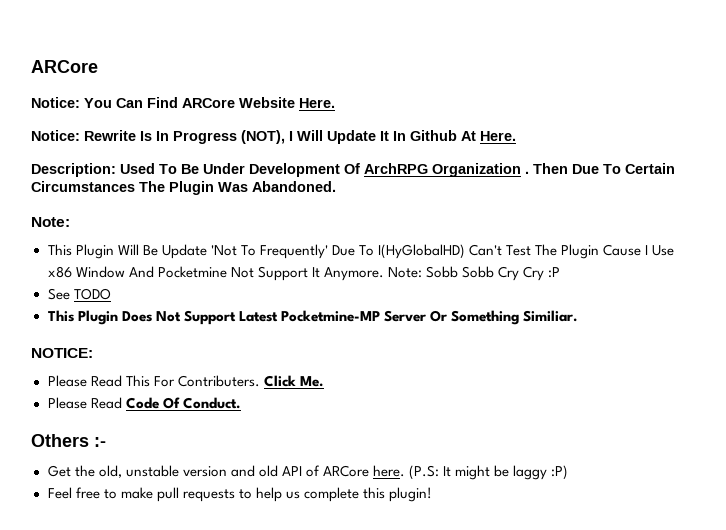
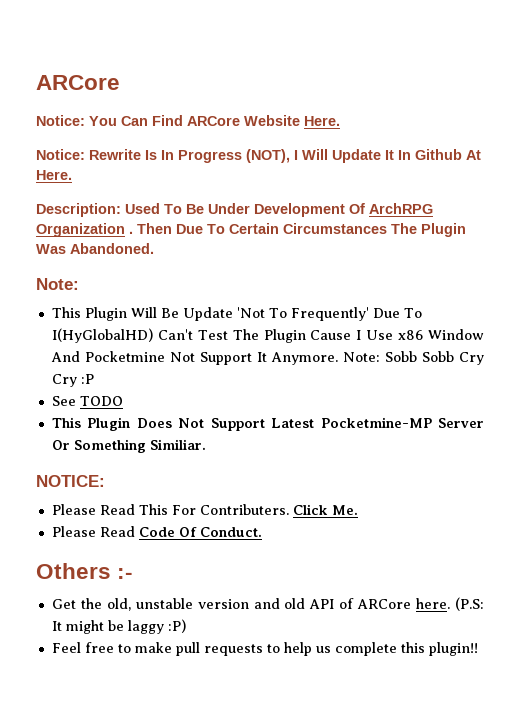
- Feel free to make pull requests to help us complete this plugin!
+ Feel free to make pull requests to help us complete this plugin!!

